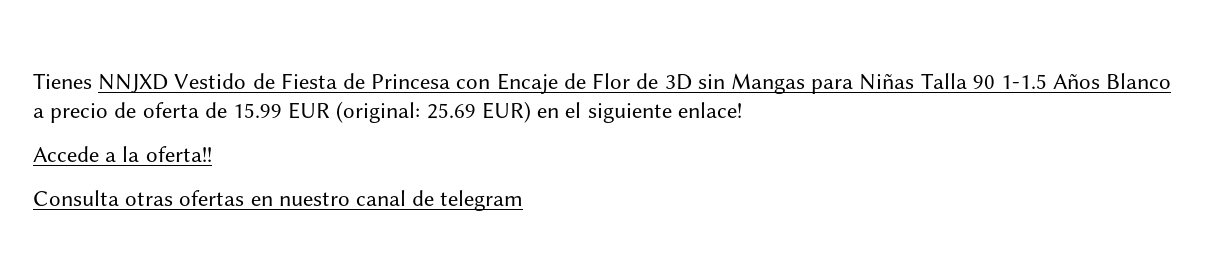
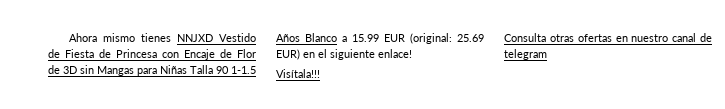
- Tienes NNJXD Vestido de Fiesta de Princesa con Encaje de Flor de 3D sin Mangas para Niñas Talla 90 1-1.5 Años Blanco a precio de oferta de 15.99 EUR (original: 25.69 EUR) en el siguiente enlace!
+ Ahora mismo tienes NNJXD Vestido de Fiesta de Princesa con Encaje de Flor de 3D sin Mangas para Niñas Talla 90 1-1.5 Años Blanco a 15.99 EUR (original: 25.69 EUR) en el siguiente enlace!
- Accede a la oferta!!
+ Visítala!!!

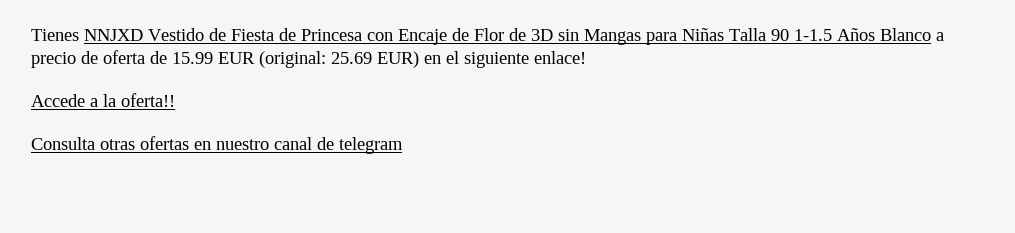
- Ahora mismo tienes NNJXD Vestido de Fiesta de Princesa con Encaje de Flor de 3D sin Mangas para Niñas Talla 90 1-1.5 Años Blanco a 15.99 EUR (original: 25.69 EUR) en el siguiente enlace!
+ Tienes NNJXD Vestido de Fiesta de Princesa con Encaje de Flor de 3D sin Mangas para Niñas Talla 90 1-1.5 Años Blanco a precio de oferta de 15.99 EUR (original: 25.69 EUR) en el siguiente enlace!
- Visítala!!!
+ Accede a la oferta!!

